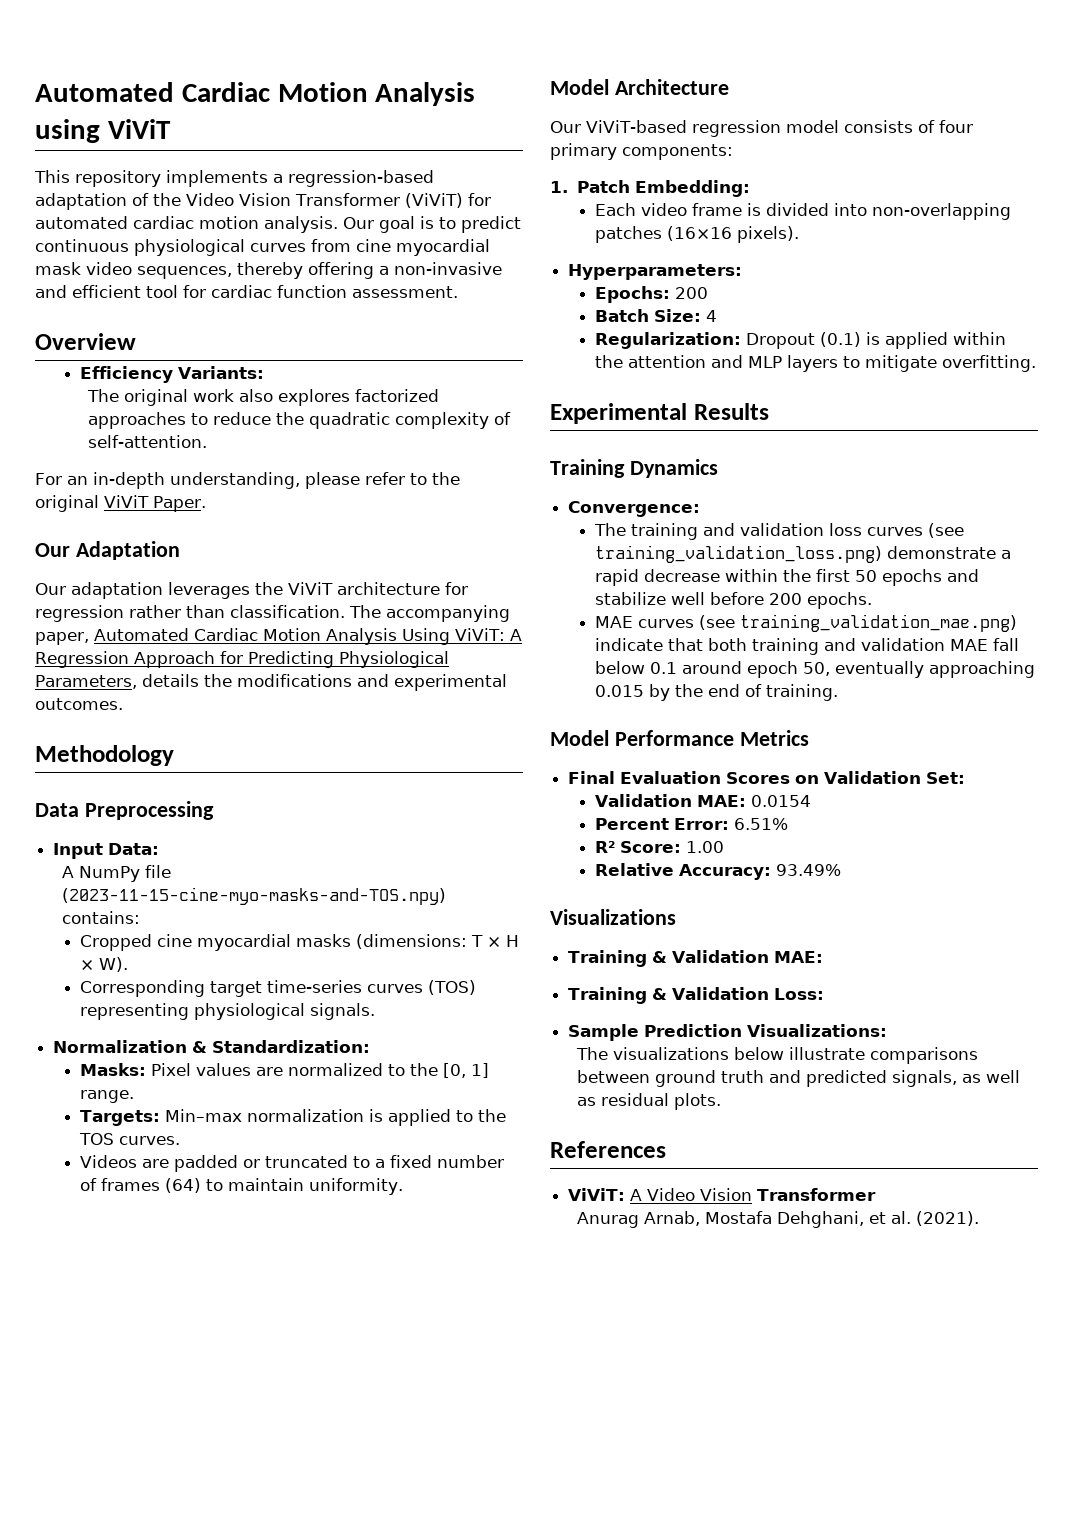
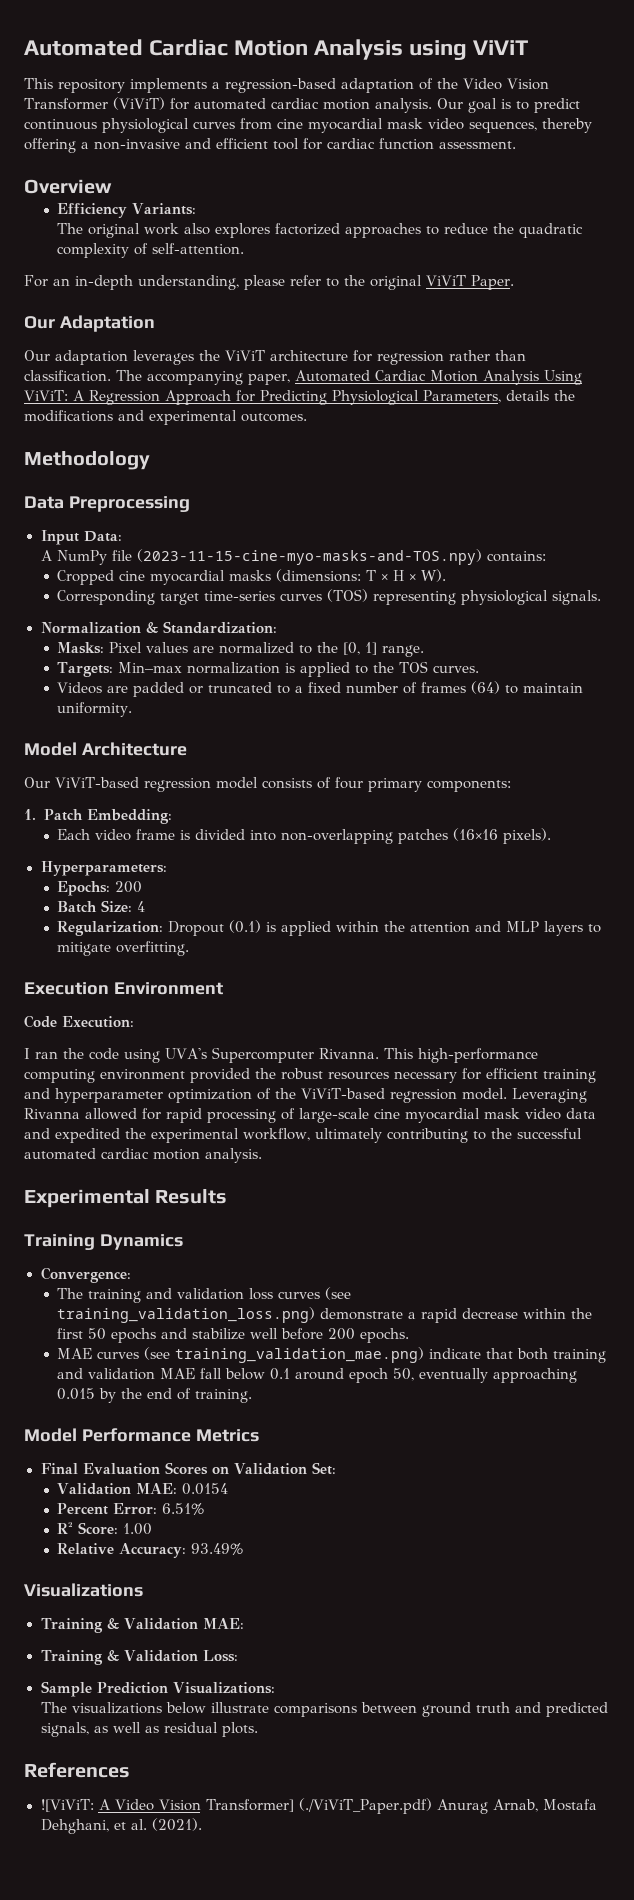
+ Execution Environment
+ Code Execution:
+ I ran the code using UVA's Supercomputer Rivanna. This high-performance computing environment provided the robust resources necessary for efficient training and hyperparameter optimization of the ViViT-based regression model. Leveraging Rivanna allowed for rapid processing of large-scale cine myocardial mask video data and expedited the experimental workflow, ultimately contributing to the successful automated cardiac motion analysis.
- ViViT: A Video Vision Transformer
- Anurag Arnab, Mostafa Dehghani, et al. (2021).
+ ![ViViT: A Video Vision Transformer] (./ViViT_Paper.pdf) Anurag Arnab, Mostafa Dehghani, et al. (2021).

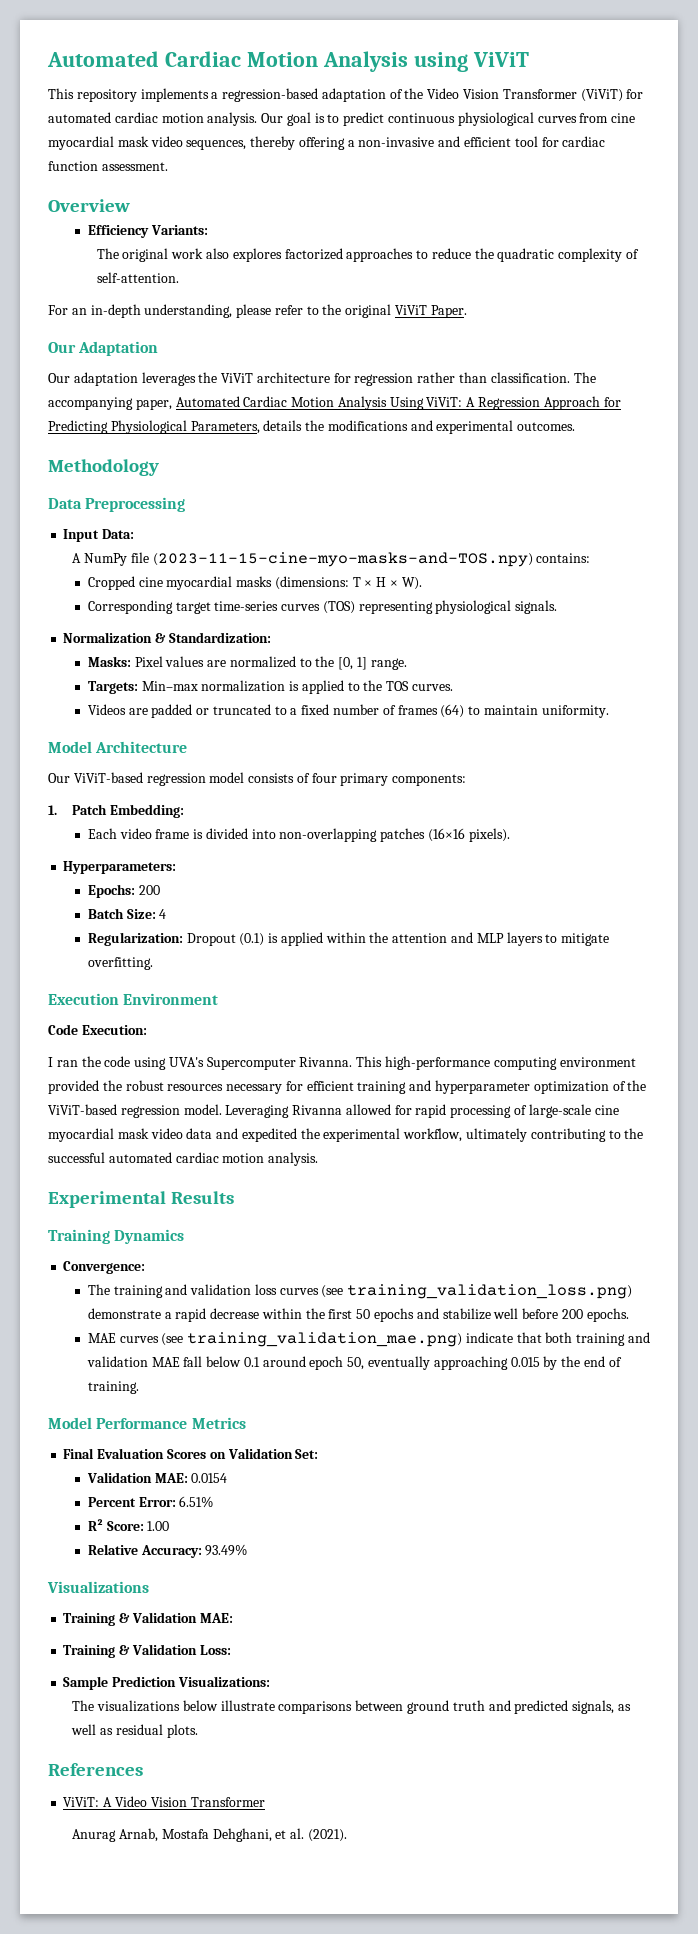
- ![ViViT: A Video Vision Transformer] (./ViViT_Paper.pdf) Anurag Arnab, Mostafa Dehghani, et al. (2021).
+ ViViT: A Video Vision Transformer
+ Anurag Arnab, Mostafa Dehghani, et al. (2021).

